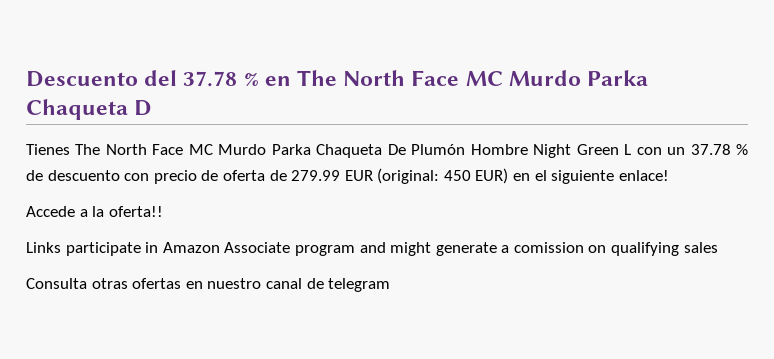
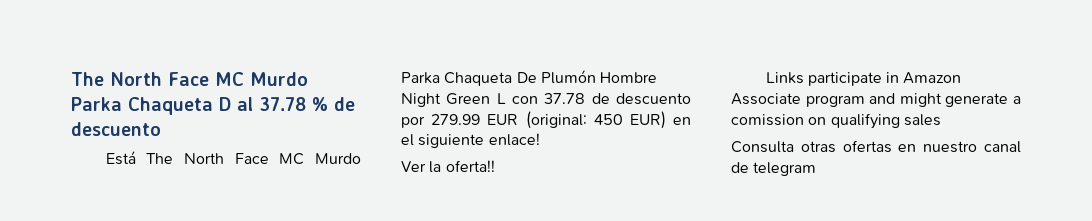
- Descuento del 37.78 % en The North Face MC Murdo Parka Chaqueta D
- Tienes The North Face MC Murdo Parka Chaqueta De Plumón Hombre Night Green L con un 37.78 % de descuento con precio de oferta de 279.99 EUR (original: 450 EUR) en el siguiente enlace!
+ The North Face MC Murdo Parka Chaqueta D al 37.78 % de descuento
+ Está The North Face MC Murdo Parka Chaqueta De Plumón Hombre Night Green L con 37.78 de descuento por 279.99 EUR (original: 450 EUR) en el siguiente enlace!
- Accede a la oferta!!
+ Ver la oferta!!

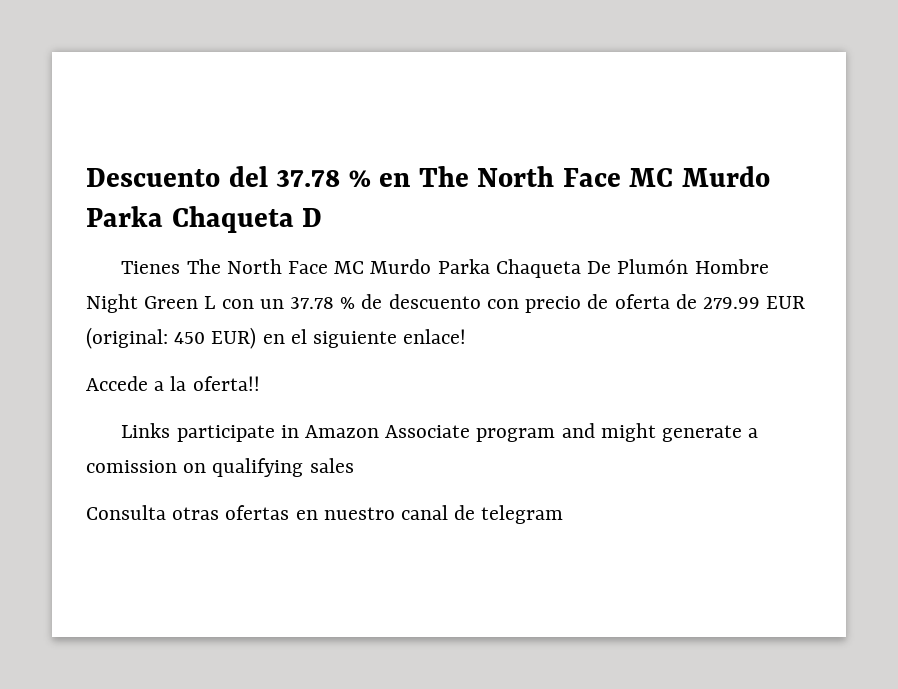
- The North Face MC Murdo Parka Chaqueta D al 37.78 % de descuento
- Está The North Face MC Murdo Parka Chaqueta De Plumón Hombre Night Green L con 37.78 de descuento por 279.99 EUR (original: 450 EUR) en el siguiente enlace!
+ Descuento del 37.78 % en The North Face MC Murdo Parka Chaqueta D
+ Tienes The North Face MC Murdo Parka Chaqueta De Plumón Hombre Night Green L con un 37.78 % de descuento con precio de oferta de 279.99 EUR (original: 450 EUR) en el siguiente enlace!
- Ver la oferta!!
+ Accede a la oferta!!

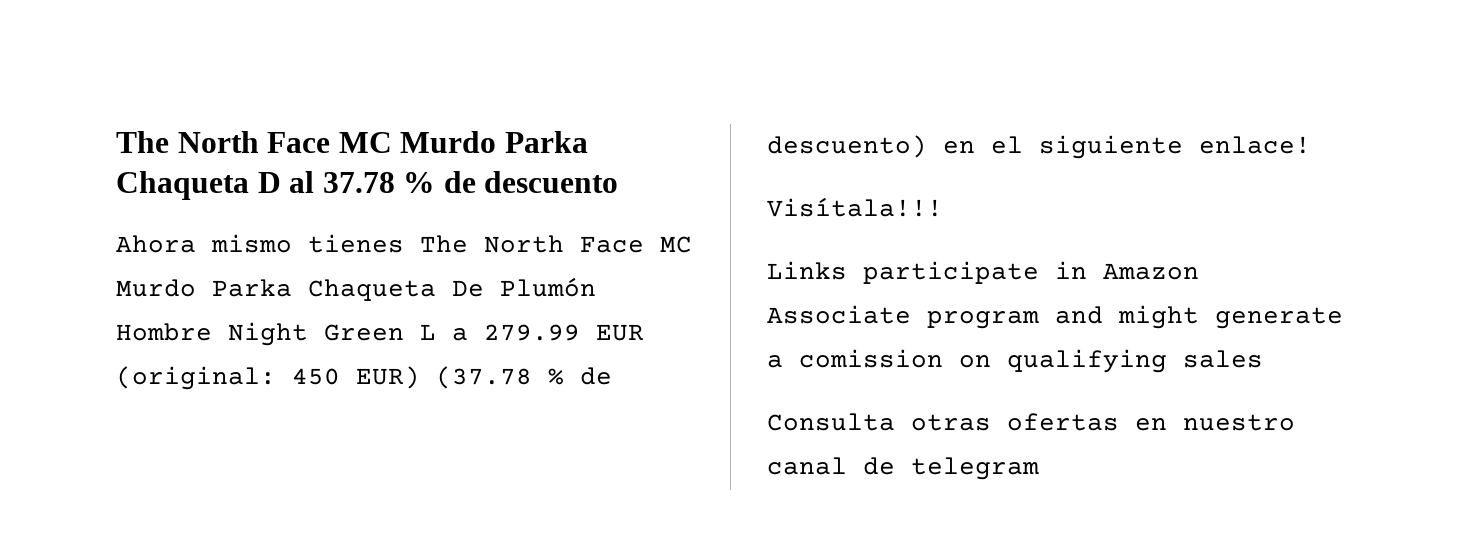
- Descuento del 37.78 % en The North Face MC Murdo Parka Chaqueta D
- Tienes The North Face MC Murdo Parka Chaqueta De Plumón Hombre Night Green L con un 37.78 % de descuento con precio de oferta de 279.99 EUR (original: 450 EUR) en el siguiente enlace!
+ The North Face MC Murdo Parka Chaqueta D al 37.78 % de descuento
+ Ahora mismo tienes The North Face MC Murdo Parka Chaqueta De Plumón Hombre Night Green L a 279.99 EUR (original: 450 EUR) (37.78 % de descuento) en el siguiente enlace!
- Accede a la oferta!!
+ Visítala!!!

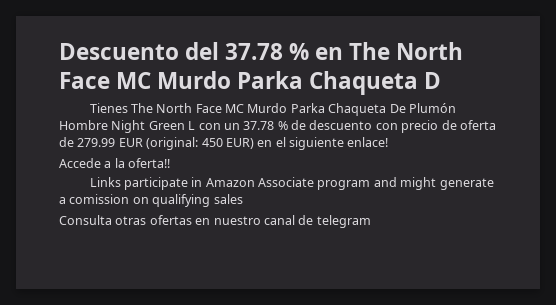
- The North Face MC Murdo Parka Chaqueta D al 37.78 % de descuento
- Ahora mismo tienes The North Face MC Murdo Parka Chaqueta De Plumón Hombre Night Green L a 279.99 EUR (original: 450 EUR) (37.78 % de descuento) en el siguiente enlace!
+ Descuento del 37.78 % en The North Face MC Murdo Parka Chaqueta D
+ Tienes The North Face MC Murdo Parka Chaqueta De Plumón Hombre Night Green L con un 37.78 % de descuento con precio de oferta de 279.99 EUR (original: 450 EUR) en el siguiente enlace!
- Visítala!!!
+ Accede a la oferta!!

